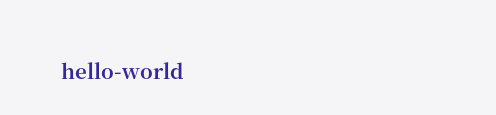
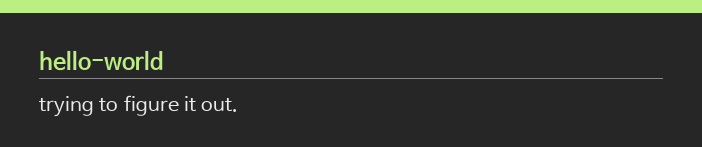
+ trying to figure it out.

